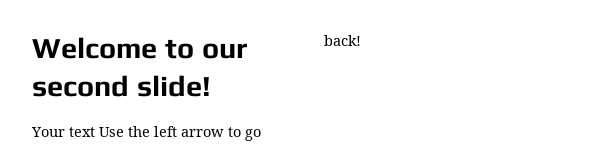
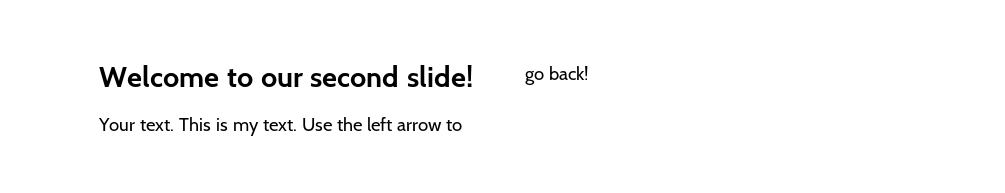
- Your text Use the left arrow to go back!
+ Your text. This is my text. Use the left arrow to go back!

